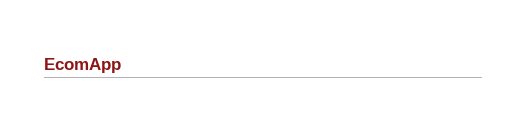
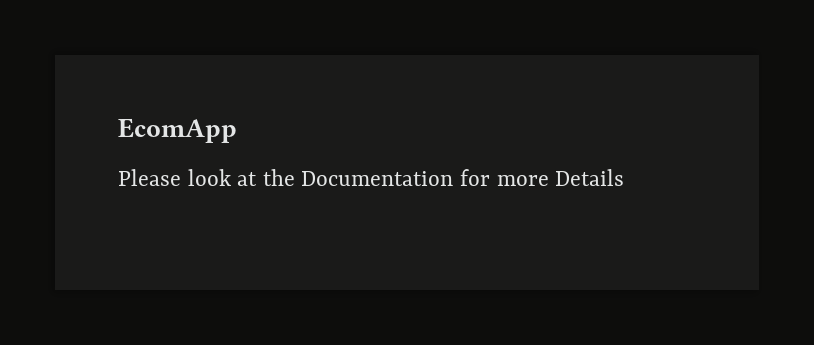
+ Please look at the Documentation for more Details

